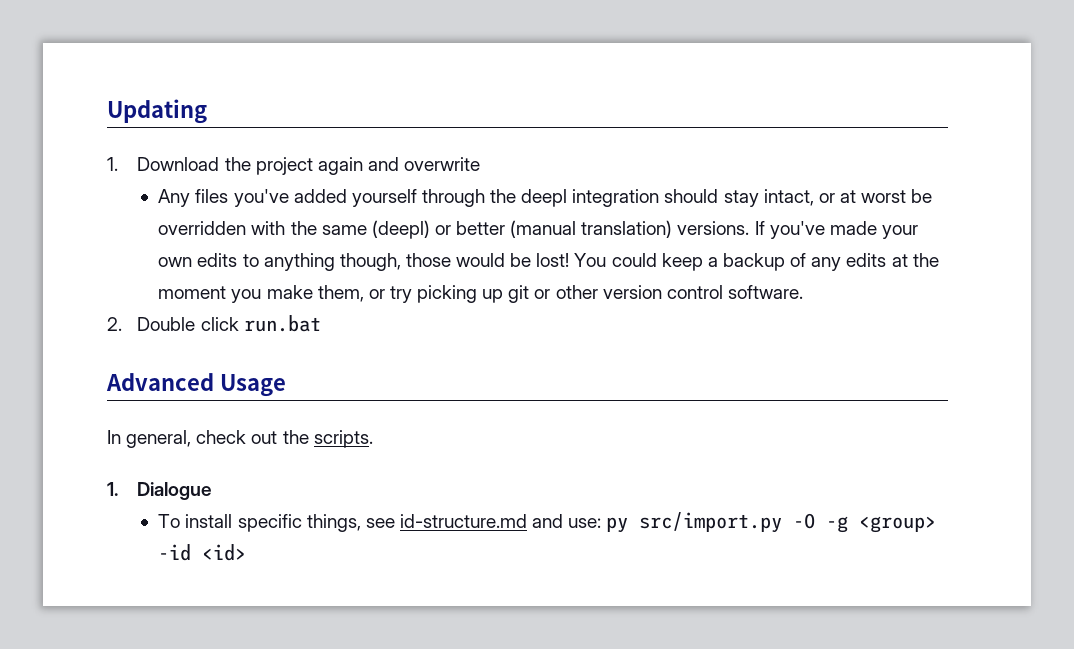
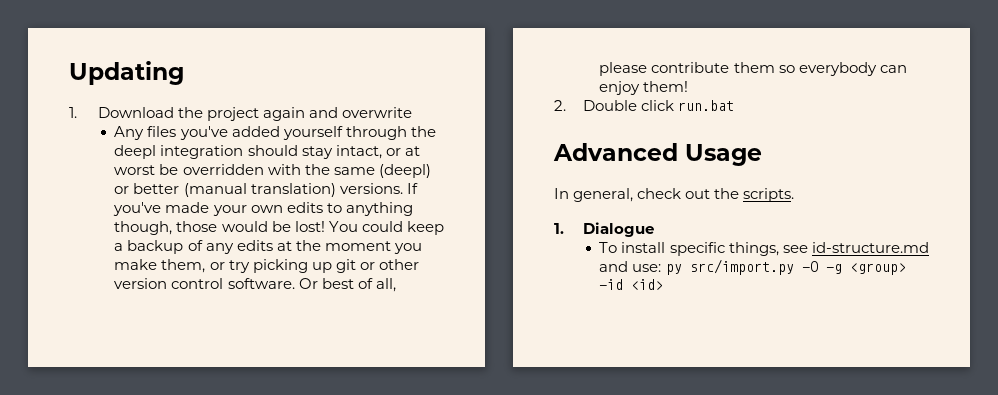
+ Or best of all, please contribute them so everybody can enjoy them!

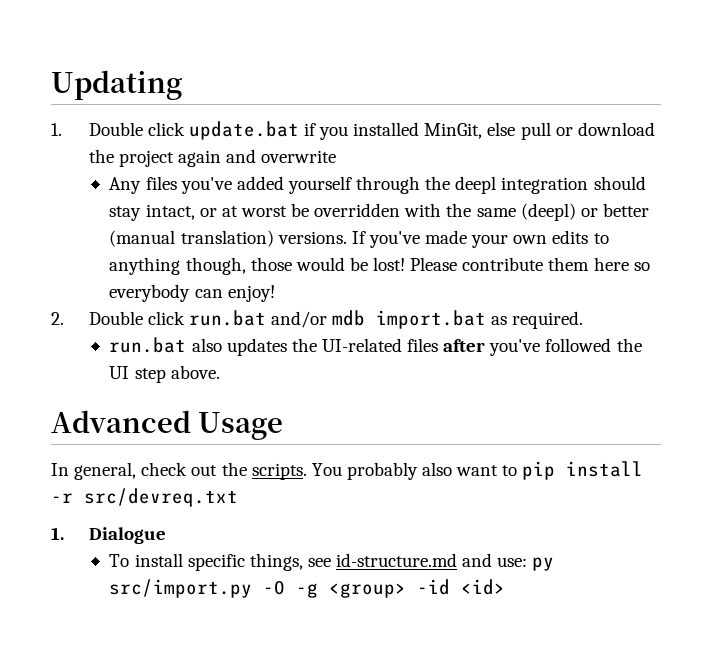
- 1. Download the project again and overwrite
+ 1. Double click update.bat if you installed MinGit, else pull or download the project again and overwrite
- You could keep a backup of any edits at the moment you make them, or try picking up git or other version control software. Or best of all, please contribute them so everybody can enjoy them!
+ Please contribute them here so everybody can enjoy!
- 2. Double click run.bat
+ 2. Double click run.bat and/or mdb import.bat as required.
+ run.bat also updates the UI-related files after you've followed the UI step above.
+ You probably also want to pip install -r src/devreq.txt

